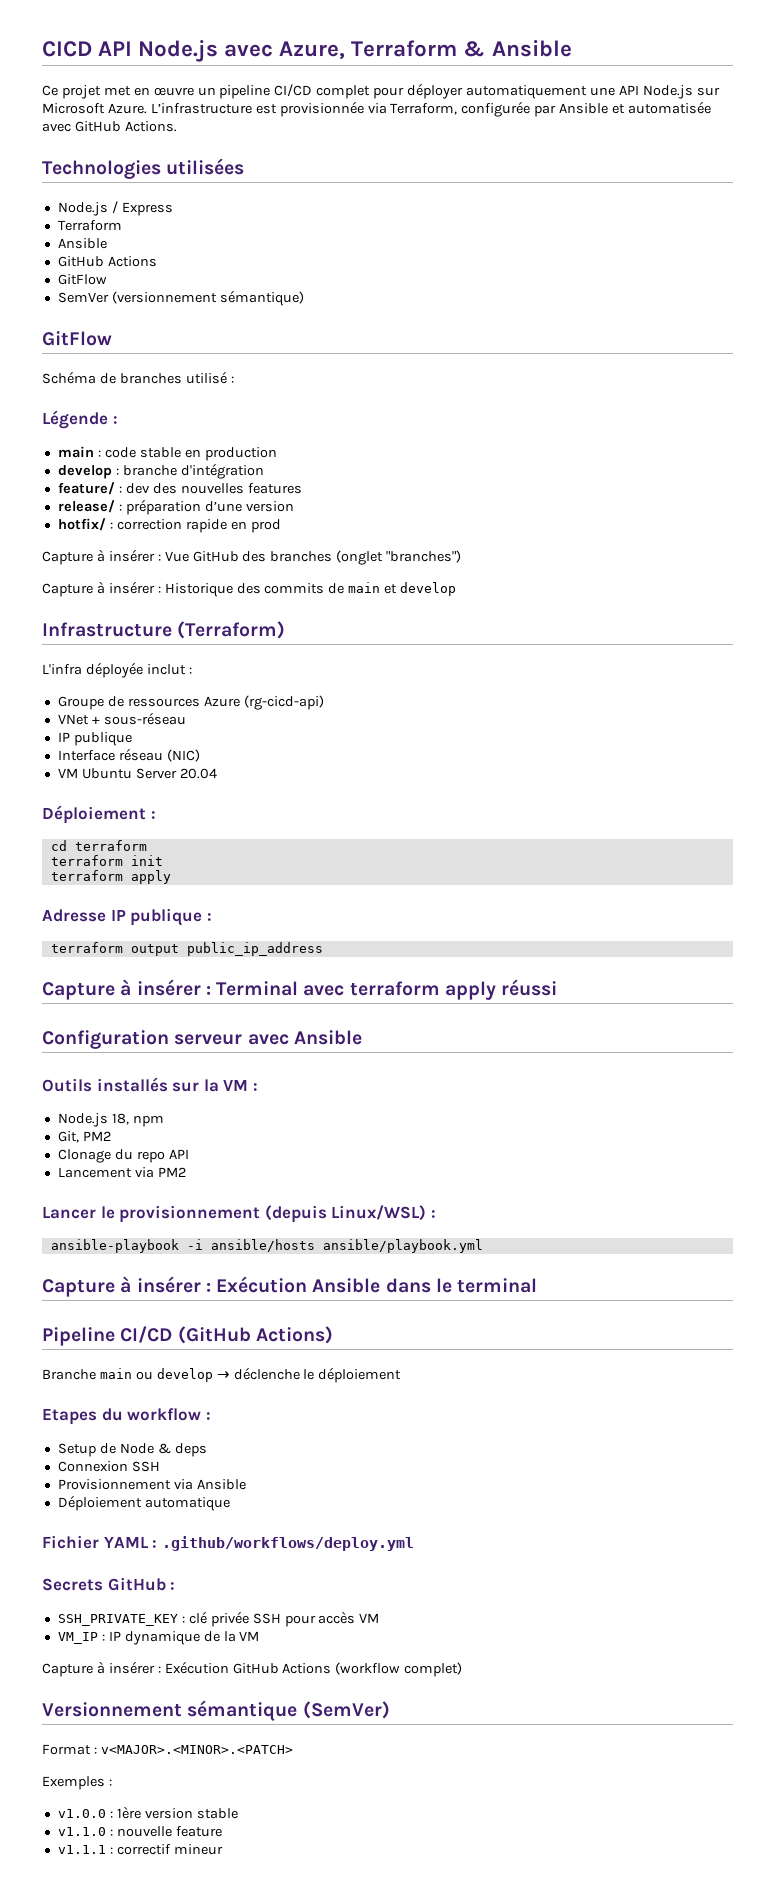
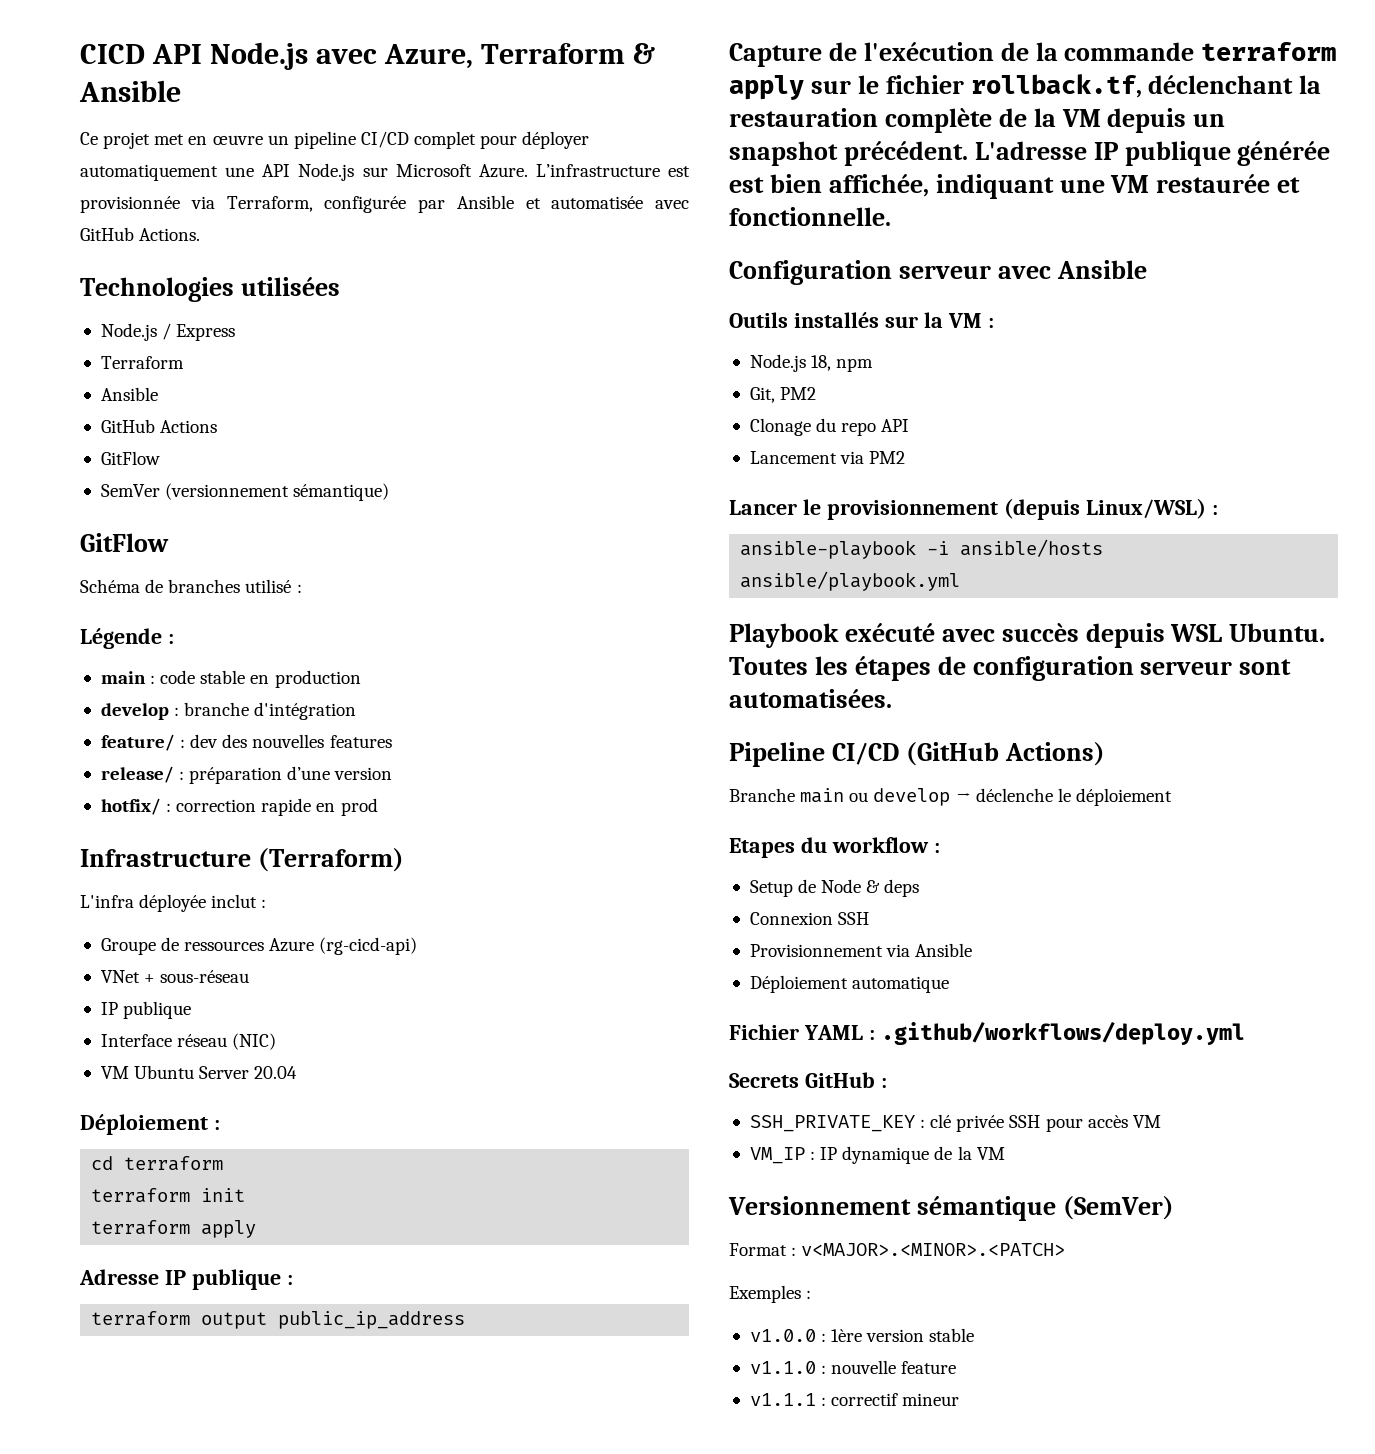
- Capture à insérer : Vue GitHub des branches (onglet "branches")
- Capture à insérer : Historique des commits de main et develop
- Capture à insérer : Terminal avec terraform apply réussi
+ Capture de l'exécution de la commande terraform apply sur le fichier rollback.tf, déclenchant la restauration complète de la VM depuis un snapshot précédent. L'adresse IP publique générée est bien affichée, indiquant une VM restaurée et fonctionnelle.
- Capture à insérer : Exécution Ansible dans le terminal
+ Playbook exécuté avec succès depuis WSL Ubuntu. Toutes les étapes de configuration serveur sont automatisées.
- Capture à insérer : Exécution GitHub Actions (workflow complet)

